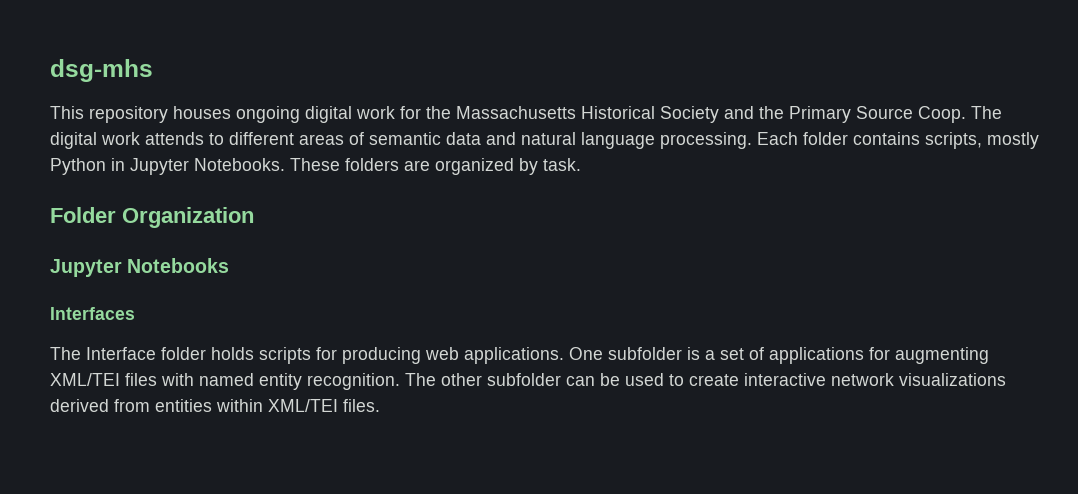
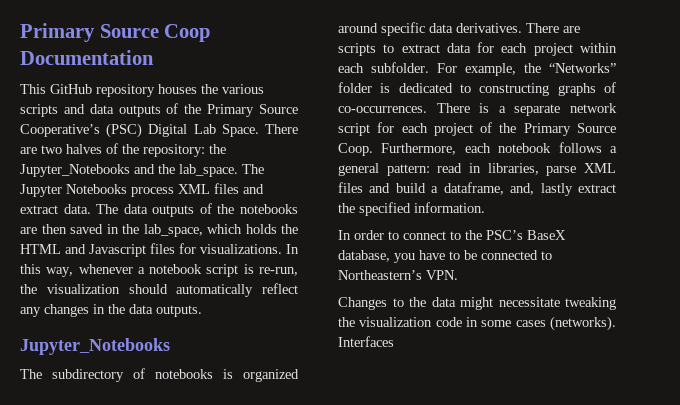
- dsg-mhs
+ Primary Source Coop Documentation
- This repository houses ongoing digital work for the Massachusetts Historical Society and the Primary Source Coop. The digital work attends to different areas of semantic data and natural language processing. Each folder contains scripts, mostly Python in Jupyter Notebooks. These folders are organized by task.
- Folder Organization
- Jupyter Notebooks
- Interfaces
- The Interface folder holds scripts for producing web applications. One subfolder is a set of applications for augmenting XML/TEI files with named entity recognition. The other subfolder can be used to create interactive network visualizations derived from entities within XML/TEI files.
+ This GitHub repository houses the various scripts and data outputs of the Primary Source Cooperative’s (PSC) Digital Lab Space. There are two halves of the repository: the Jupyter_Notebooks and the lab_space. The Jupyter Notebooks process XML files and extract data. The data outputs of the notebooks are then saved in the lab_space, which holds the HTML and Javascript files for visualizations. In this way, whenever a notebook script is re-run, the visualization should automatically reflect any changes in the data outputs.
+ Jupyter_Notebooks
+ The subdirectory of notebooks is organized around specific data derivatives. There are scripts to extract data for each project within each subfolder. For example, the “Networks” folder is dedicated to constructing graphs of co-occurrences. There is a separate network script for each project of the Primary Source Coop. Furthermore, each notebook follows a general pattern: read in libraries, parse XML files and build a dataframe, and, lastly extract the specified information.
+ In order to connect to the PSC’s BaseX database, you have to be connected to Northeastern’s VPN.
+ Changes to the data might necessitate tweaking the visualization code in some cases (networks). Interfaces

